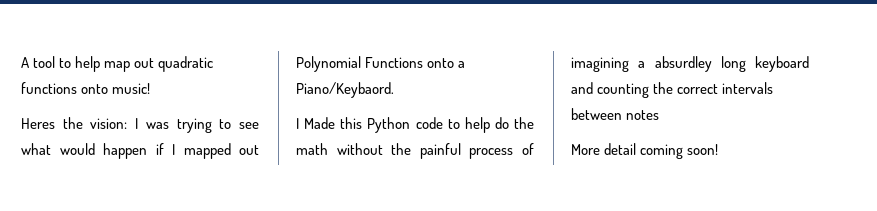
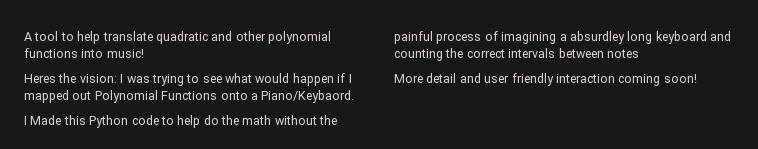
- A tool to help map out quadratic functions onto music!
+ A tool to help translate quadratic and other polynomial functions into music!
- More detail coming soon!
+ More detail and user friendly interaction coming soon!

